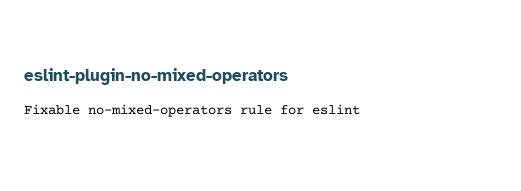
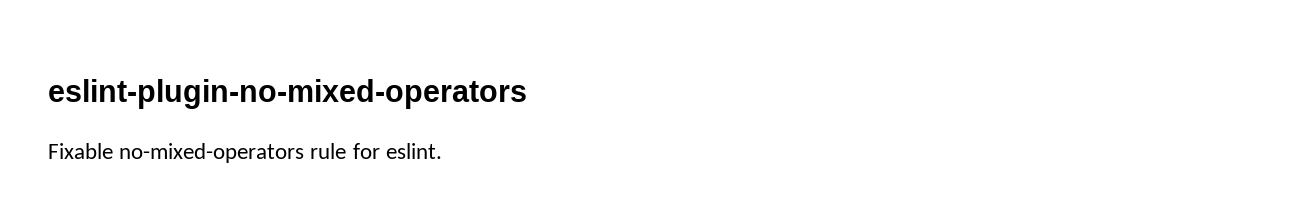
- Fixable no-mixed-operators rule for eslint
+ Fixable no-mixed-operators rule for eslint.

